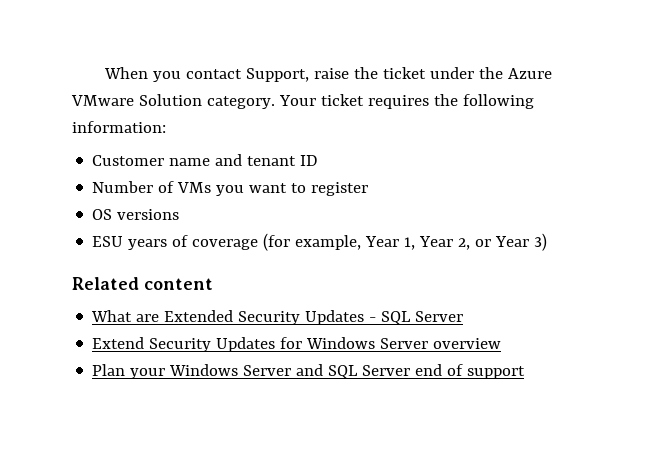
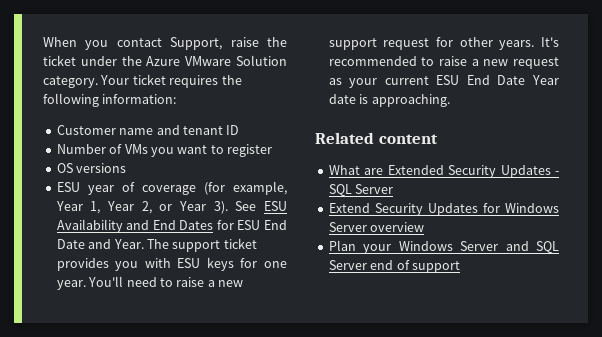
- ESU years of coverage (for example, Year 1, Year 2, or Year 3)
+ ESU year of coverage (for example, Year 1, Year 2, or Year 3). See ESU Availability and End Dates for ESU End Date and Year. The support ticket provides you with ESU keys for one year. You'll need to raise a new support request for other years. It's recommended to raise a new request as your current ESU End Date Year date is approaching.

